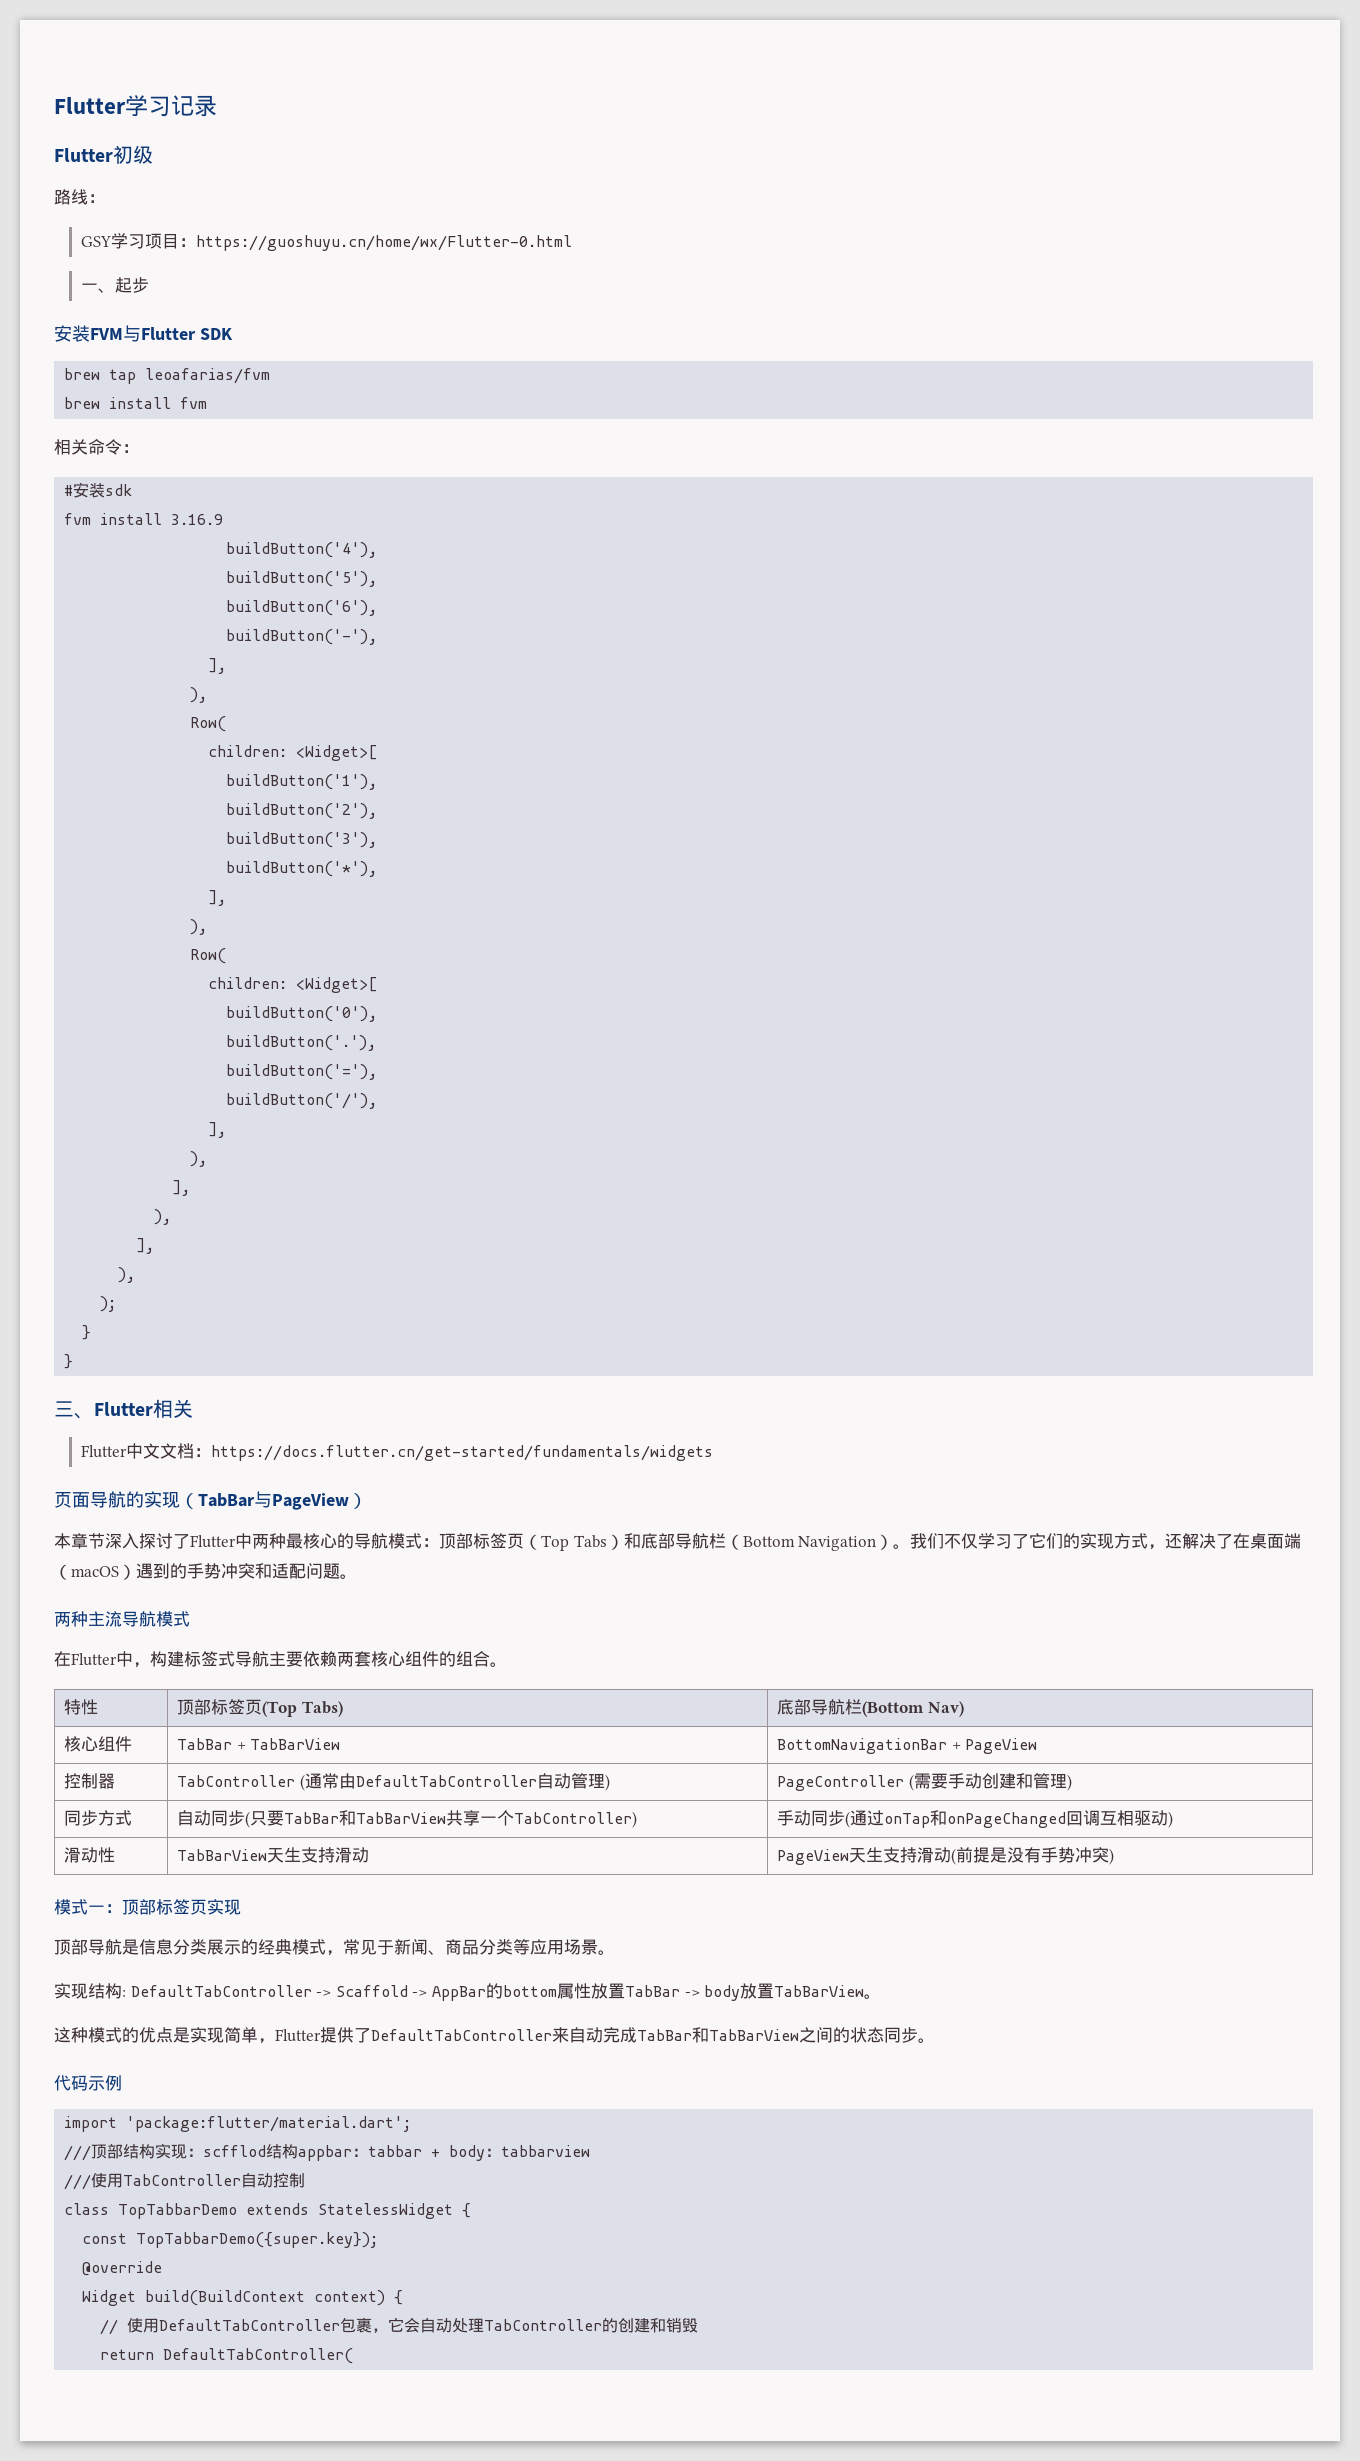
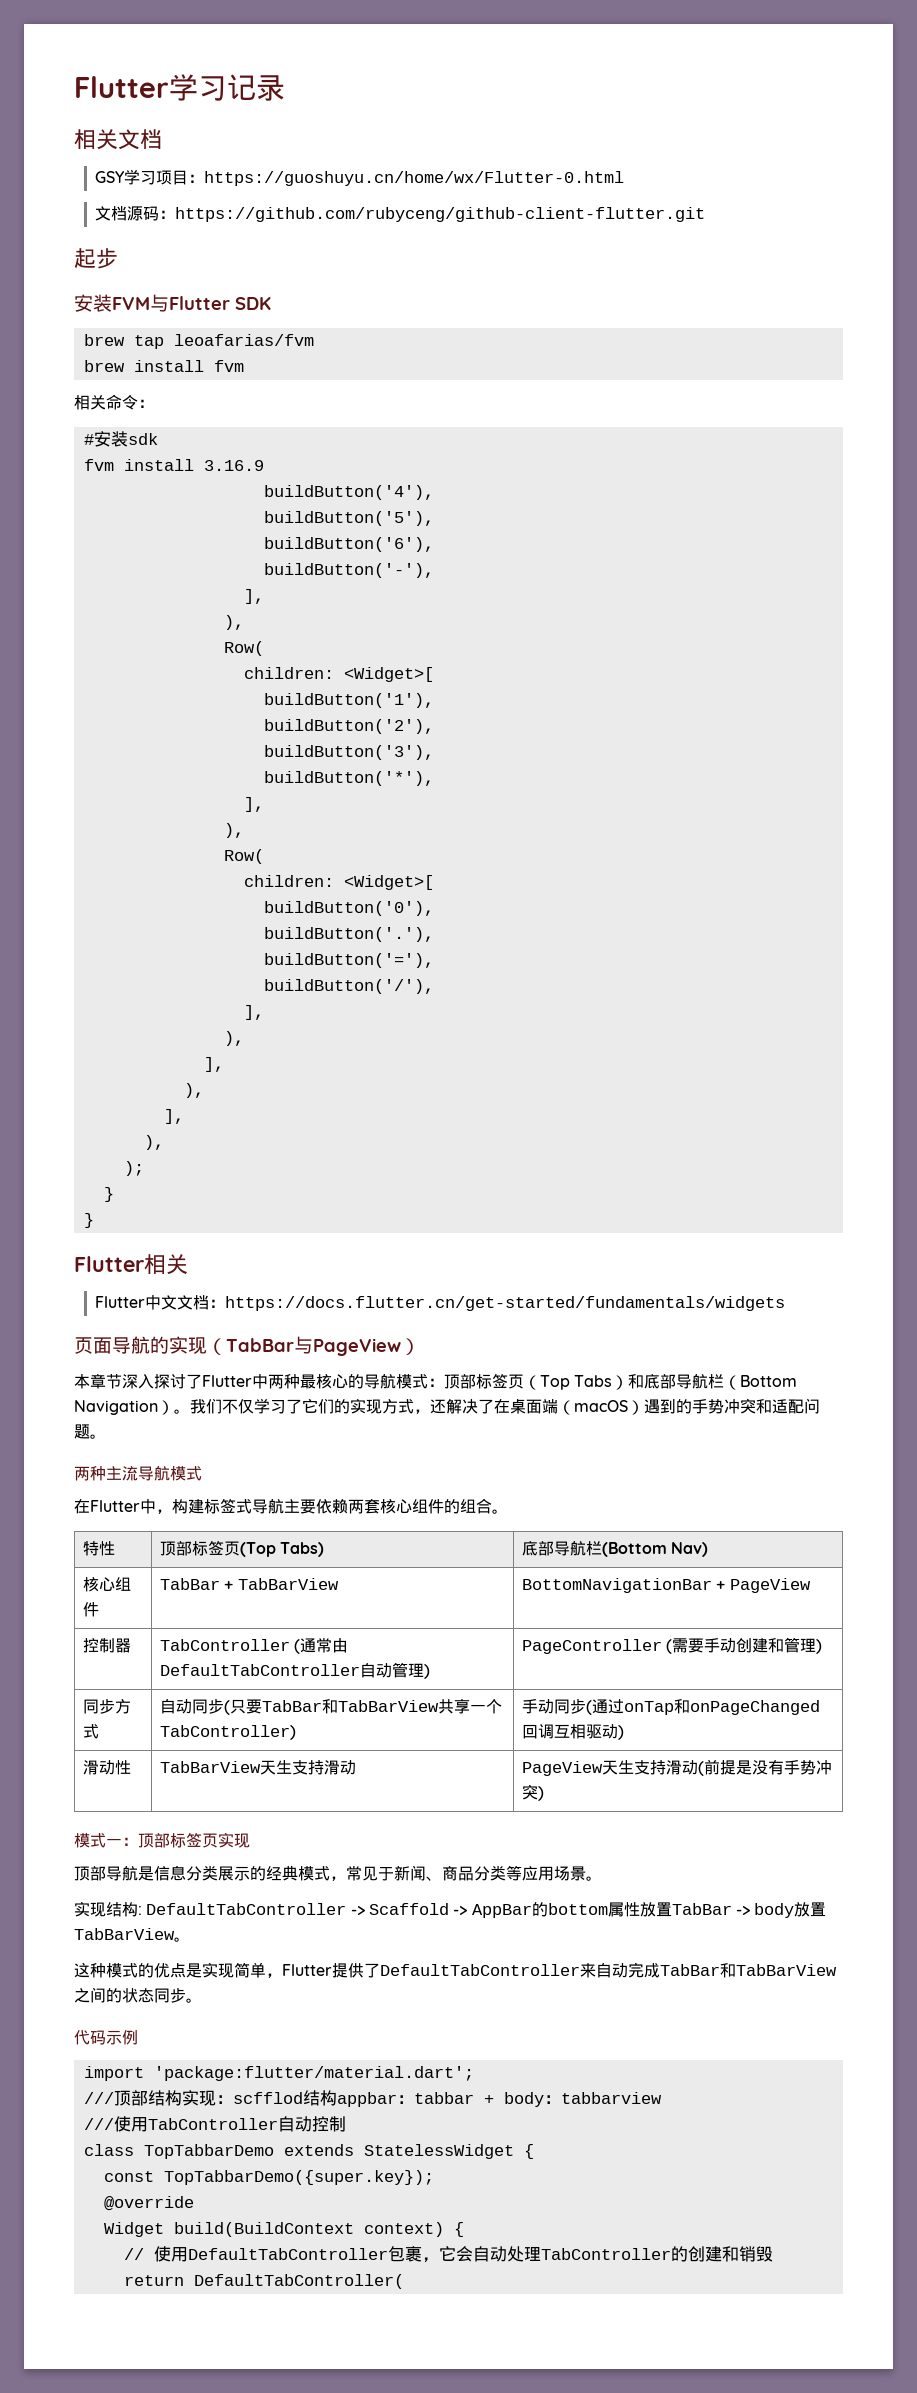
- Flutter初级
- 路线：
+ 相关文档
- 一、起步
+ 文档源码：https://github.com/rubyceng/github-client-flutter.git
+ 起步
- 三、Flutter相关
+ Flutter相关

